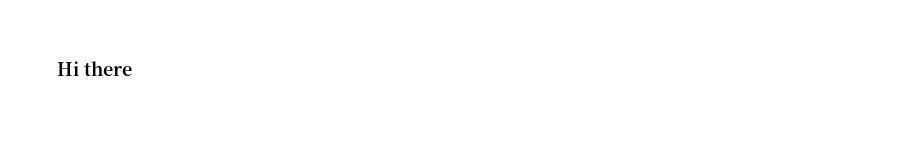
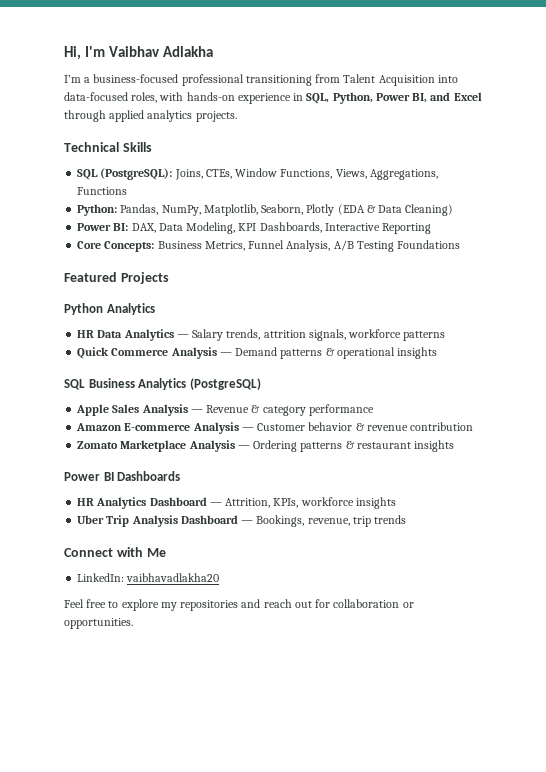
- Hi there
+ Hi, I'm Vaibhav Adlakha
+ I’m a business-focused professional transitioning from Talent Acquisition into data-focused roles, with hands-on experience in SQL, Python, Power BI, and Excel through applied analytics projects.
+ Technical Skills
+ SQL (PostgreSQL): Joins, CTEs, Window Functions, Views, Aggregations, Functions
+ Python: Pandas, NumPy, Matplotlib, Seaborn, Plotly (EDA & Data Cleaning)
+ Power BI: DAX, Data Modeling, KPI Dashboards, Interactive Reporting
+ Core Concepts: Business Metrics, Funnel Analysis, A/B Testing Foundations
+ Featured Projects
+ Python Analytics
+ HR Data Analytics — Salary trends, attrition signals, workforce patterns
+ Quick Commerce Analysis — Demand patterns & operational insights
+ SQL Business Analytics (PostgreSQL)
+ Apple Sales Analysis — Revenue & category performance
+ Amazon E-commerce Analysis — Customer behavior & revenue contribution
+ Zomato Marketplace Analysis — Ordering patterns & restaurant insights
+ Power BI Dashboards
+ HR Analytics Dashboard — Attrition, KPIs, workforce insights
+ Uber Trip Analysis Dashboard — Bookings, revenue, trip trends
+ Connect with Me
+ LinkedIn: vaibhavadlakha20
+ Feel free to explore my repositories and reach out for collaboration or opportunities.

